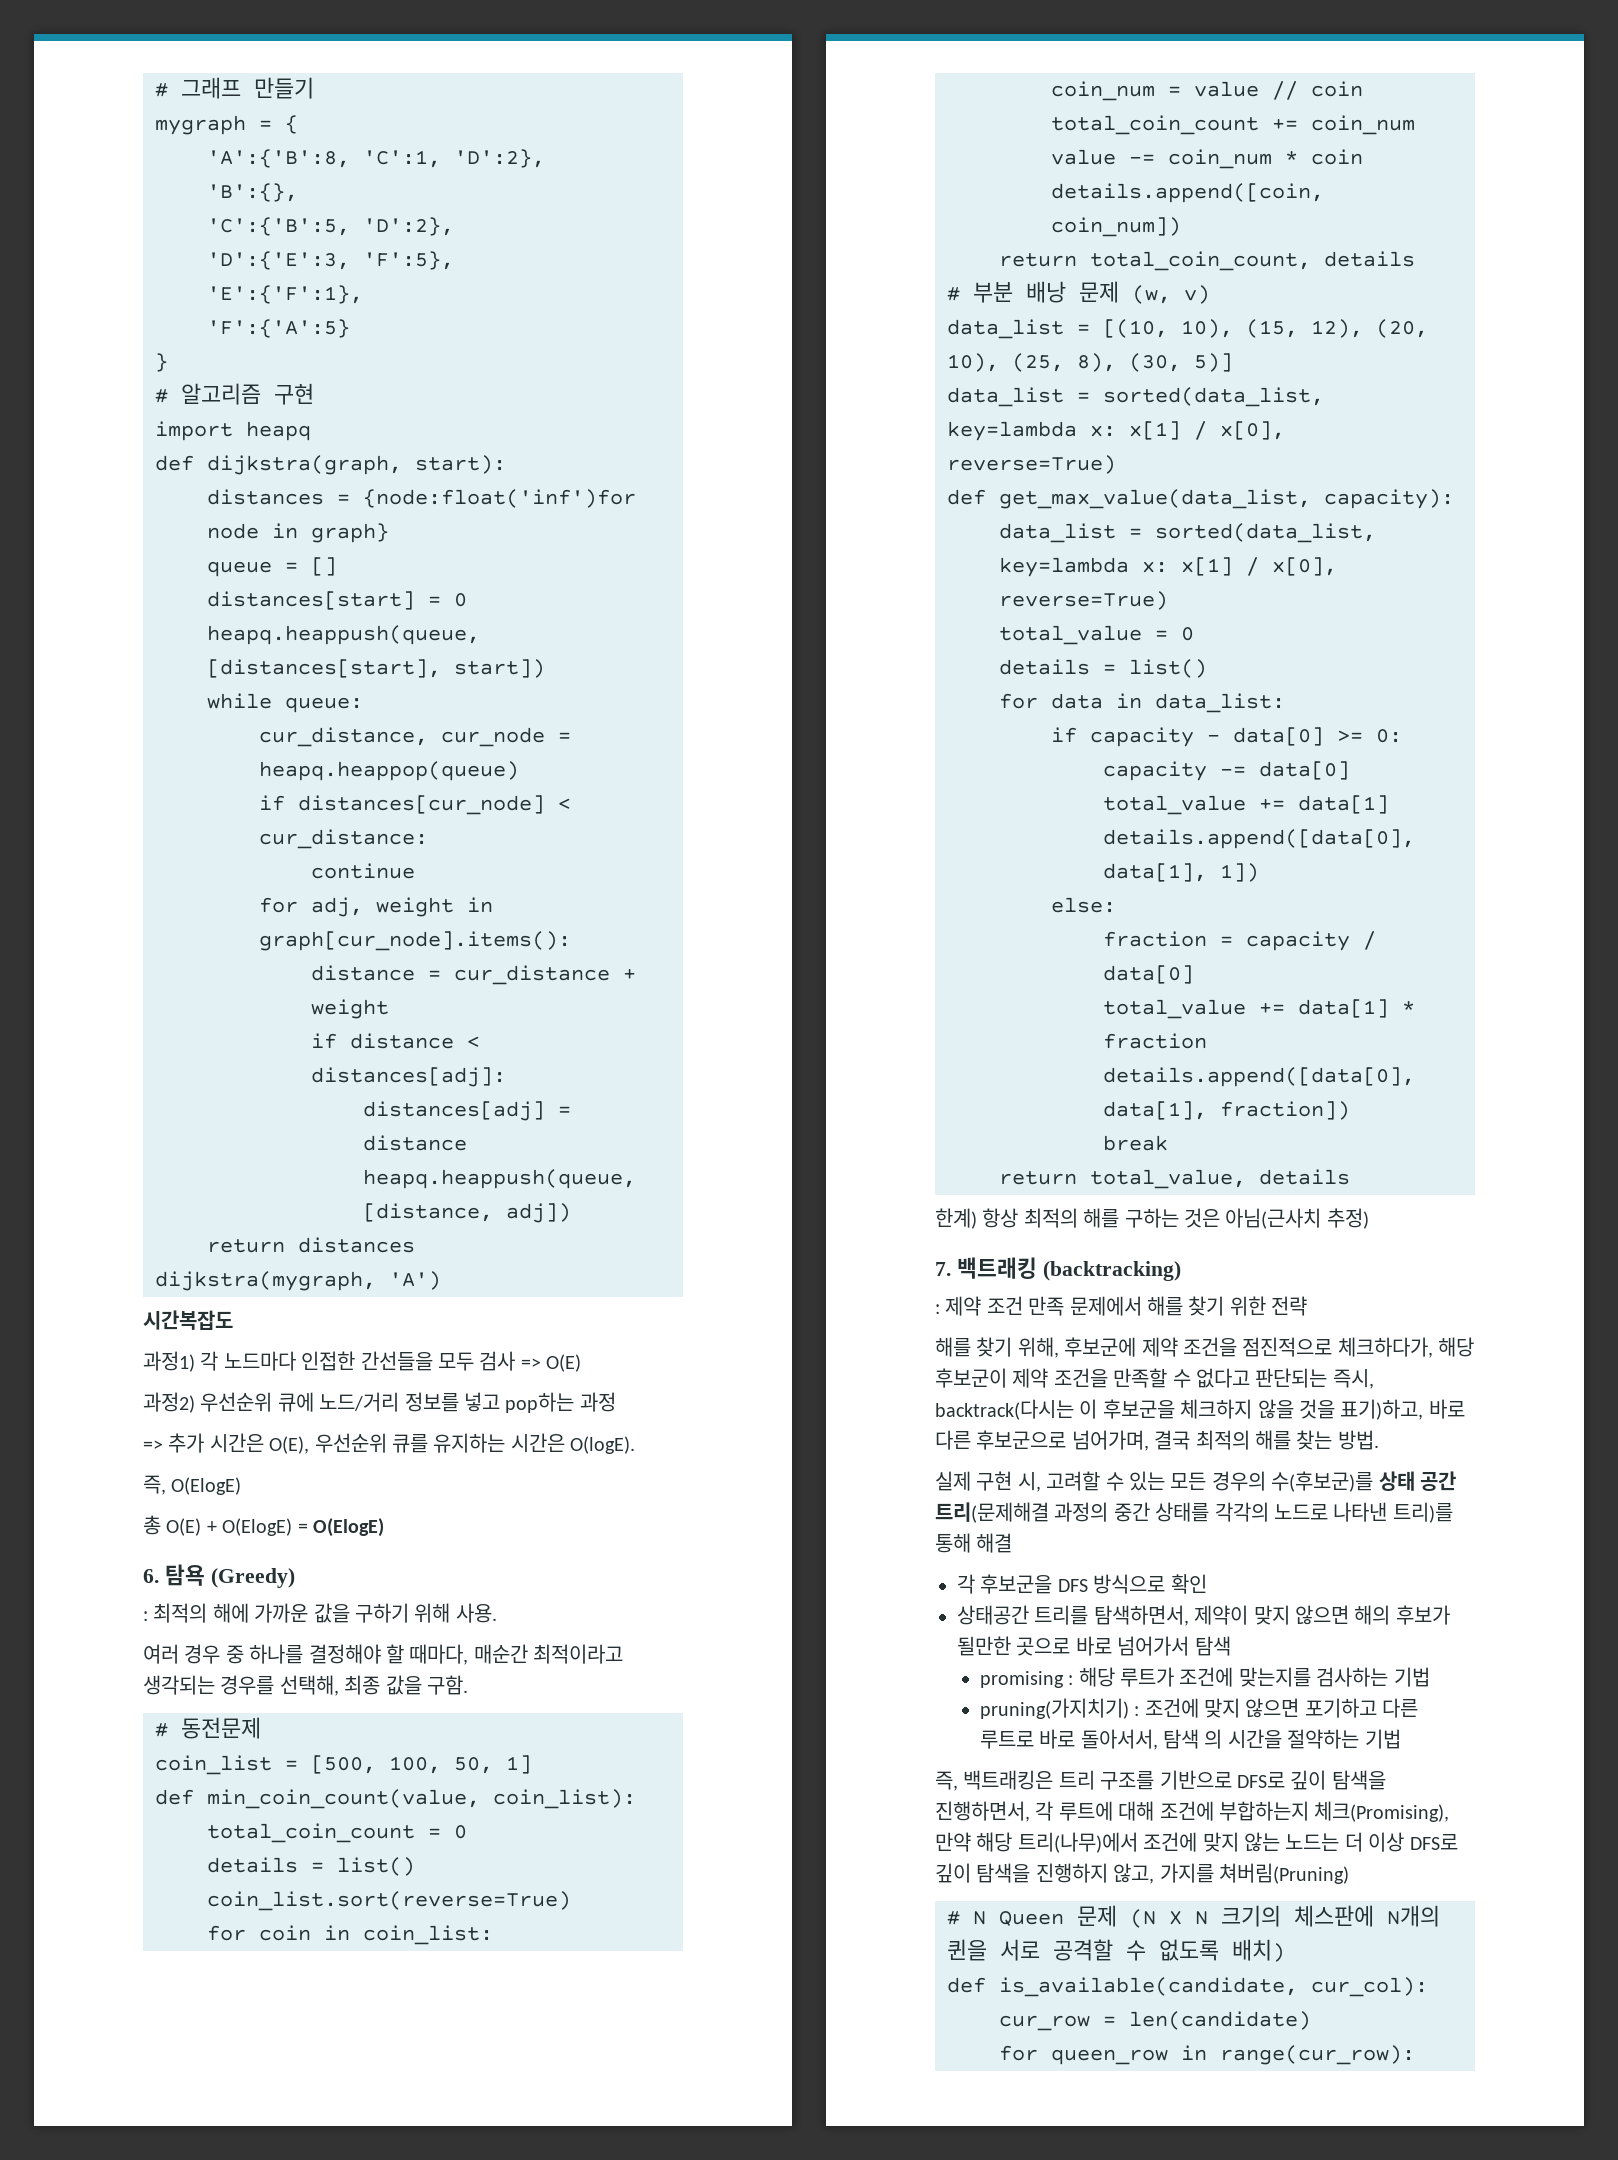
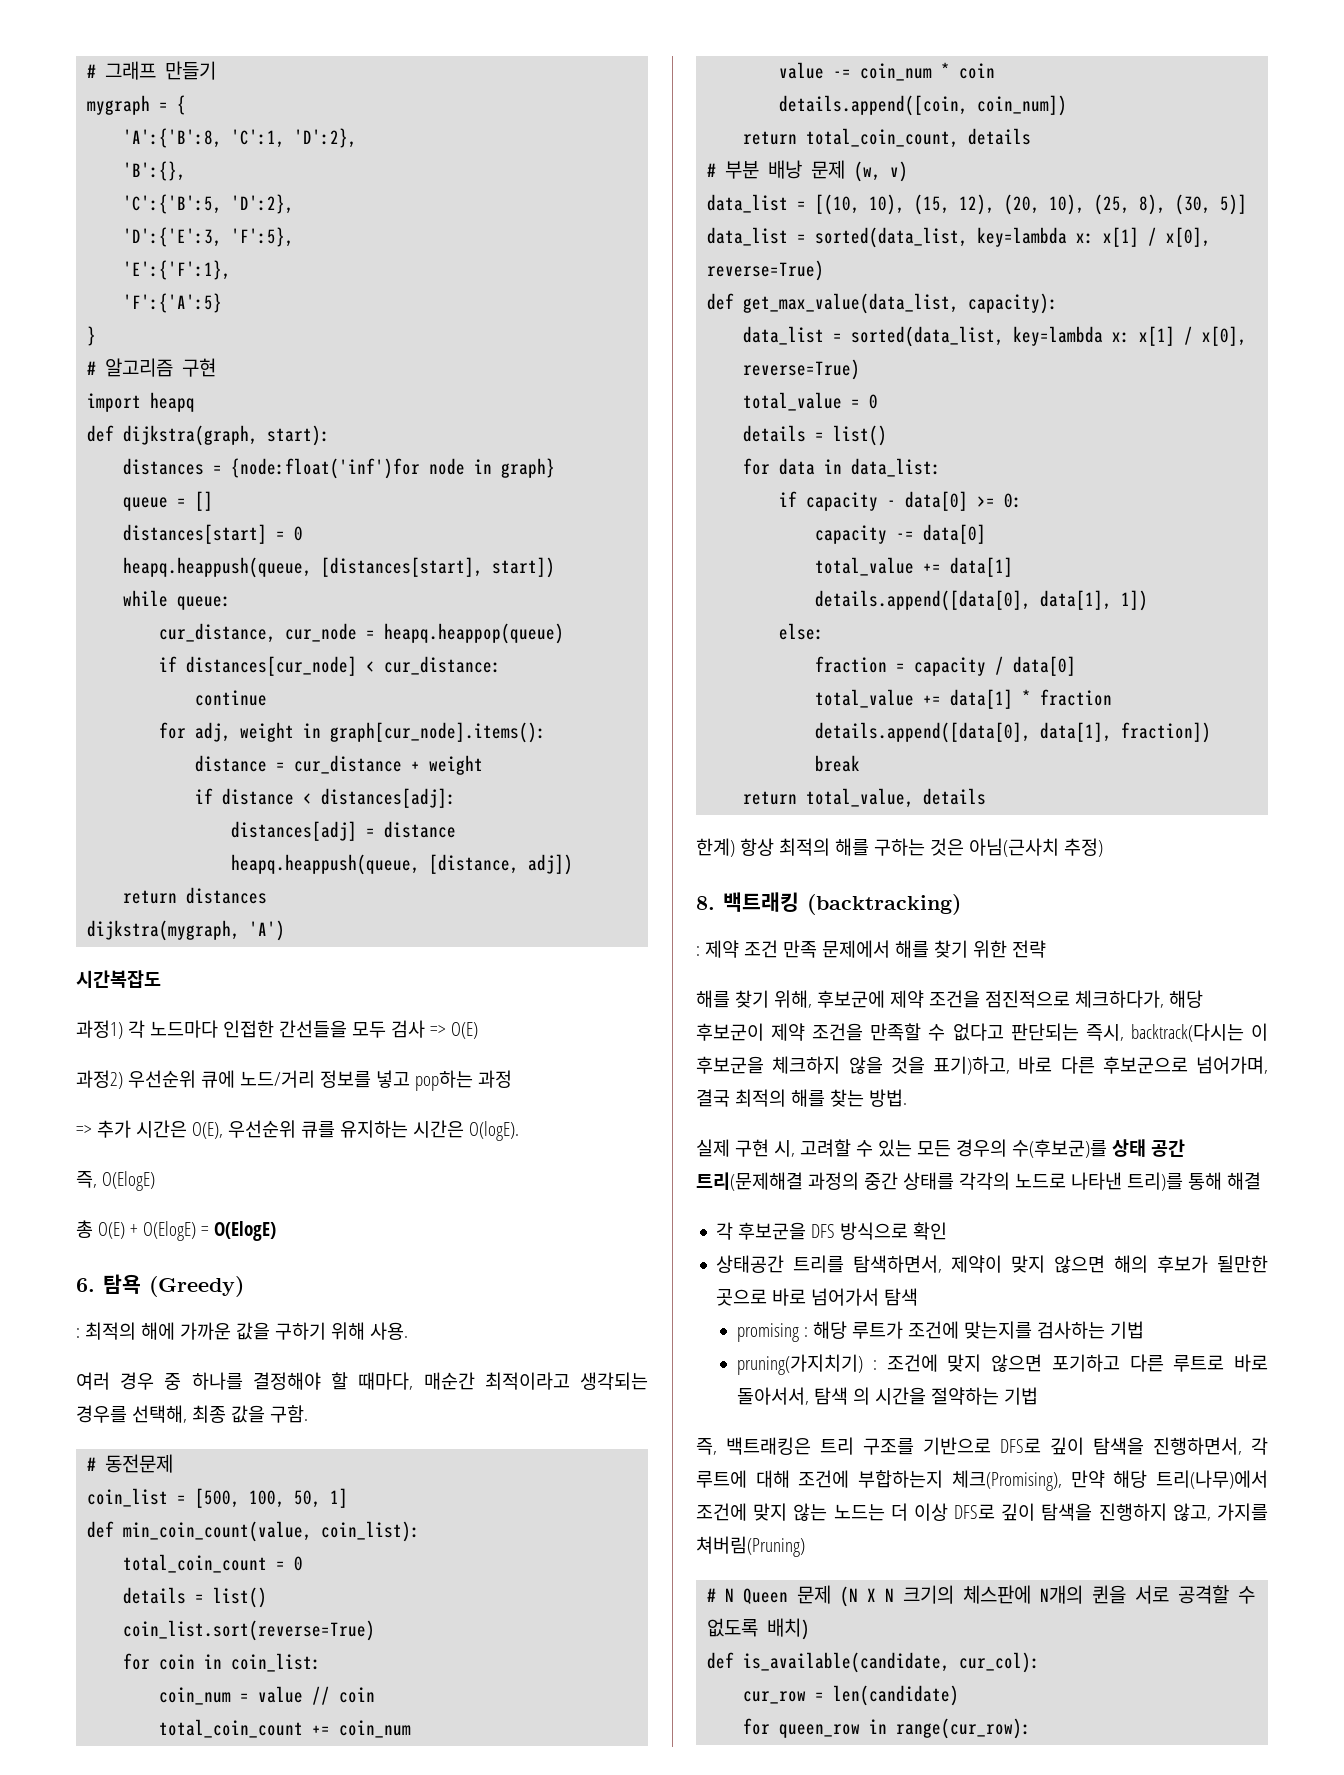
- 7. 백트래킹 (backtracking)
+ 8. 백트래킹 (backtracking)

